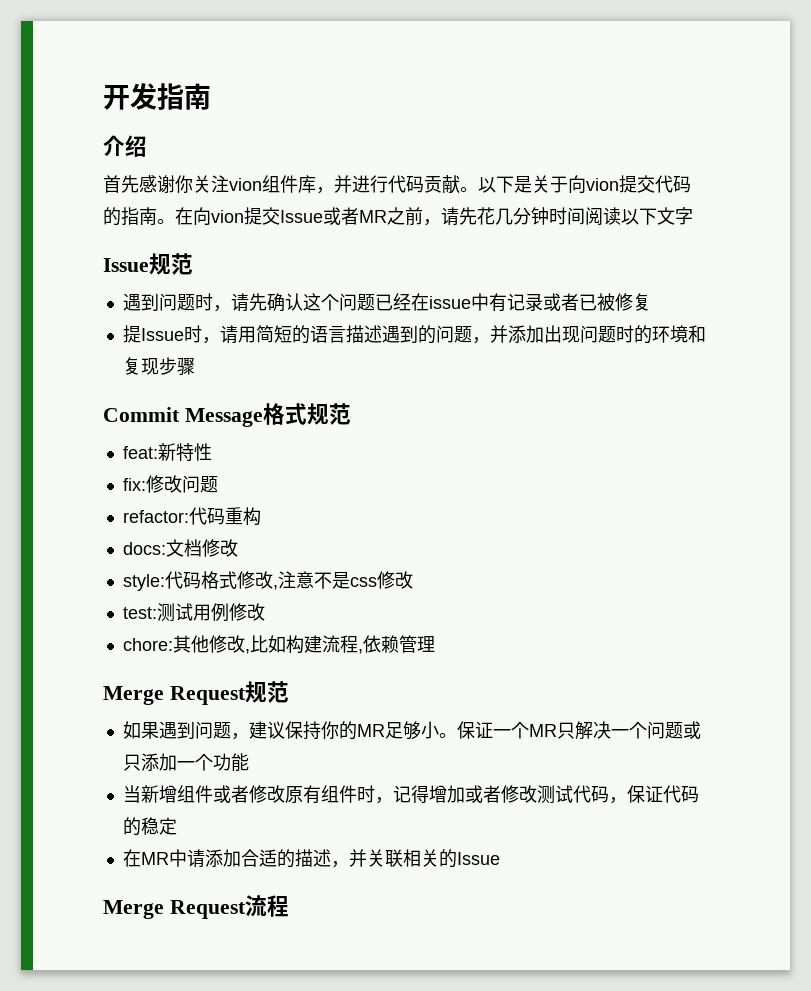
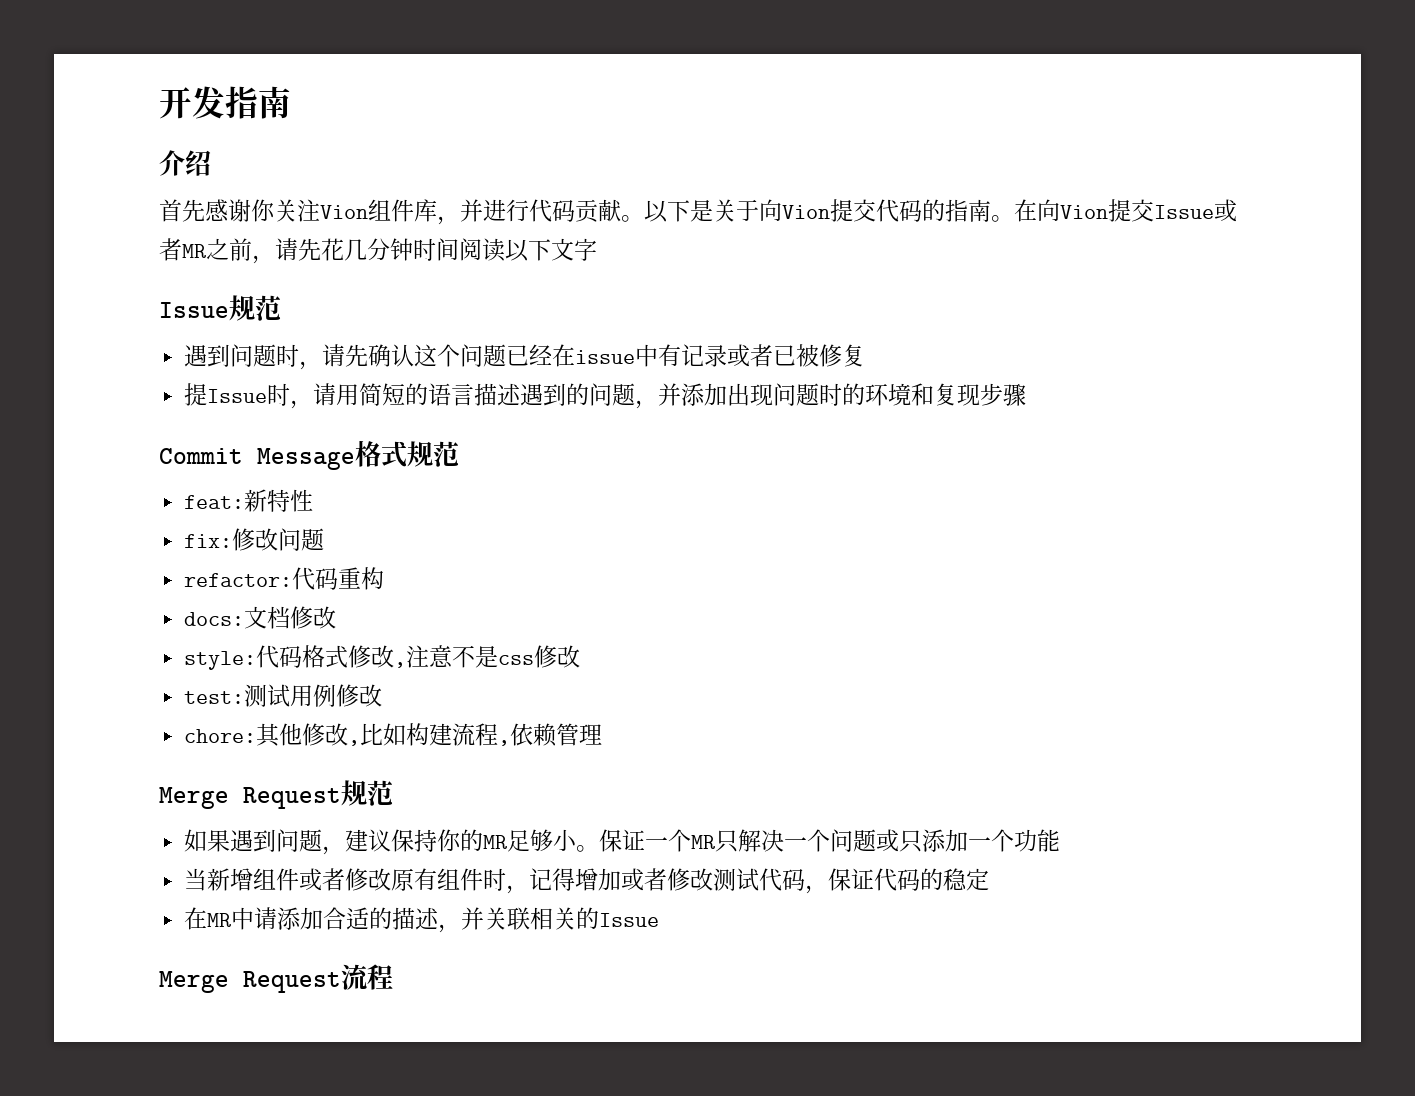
- 首先感谢你关注vion组件库，并进行代码贡献。
+ 首先感谢你关注Vion组件库，并进行代码贡献。
- 以下是关于向vion提交代码的指南。
+ 以下是关于向Vion提交代码的指南。
- 在向vion提交Issue或者MR之前，请先花几分钟时间阅读以下文字
+ 在向Vion提交Issue或者MR之前，请先花几分钟时间阅读以下文字

